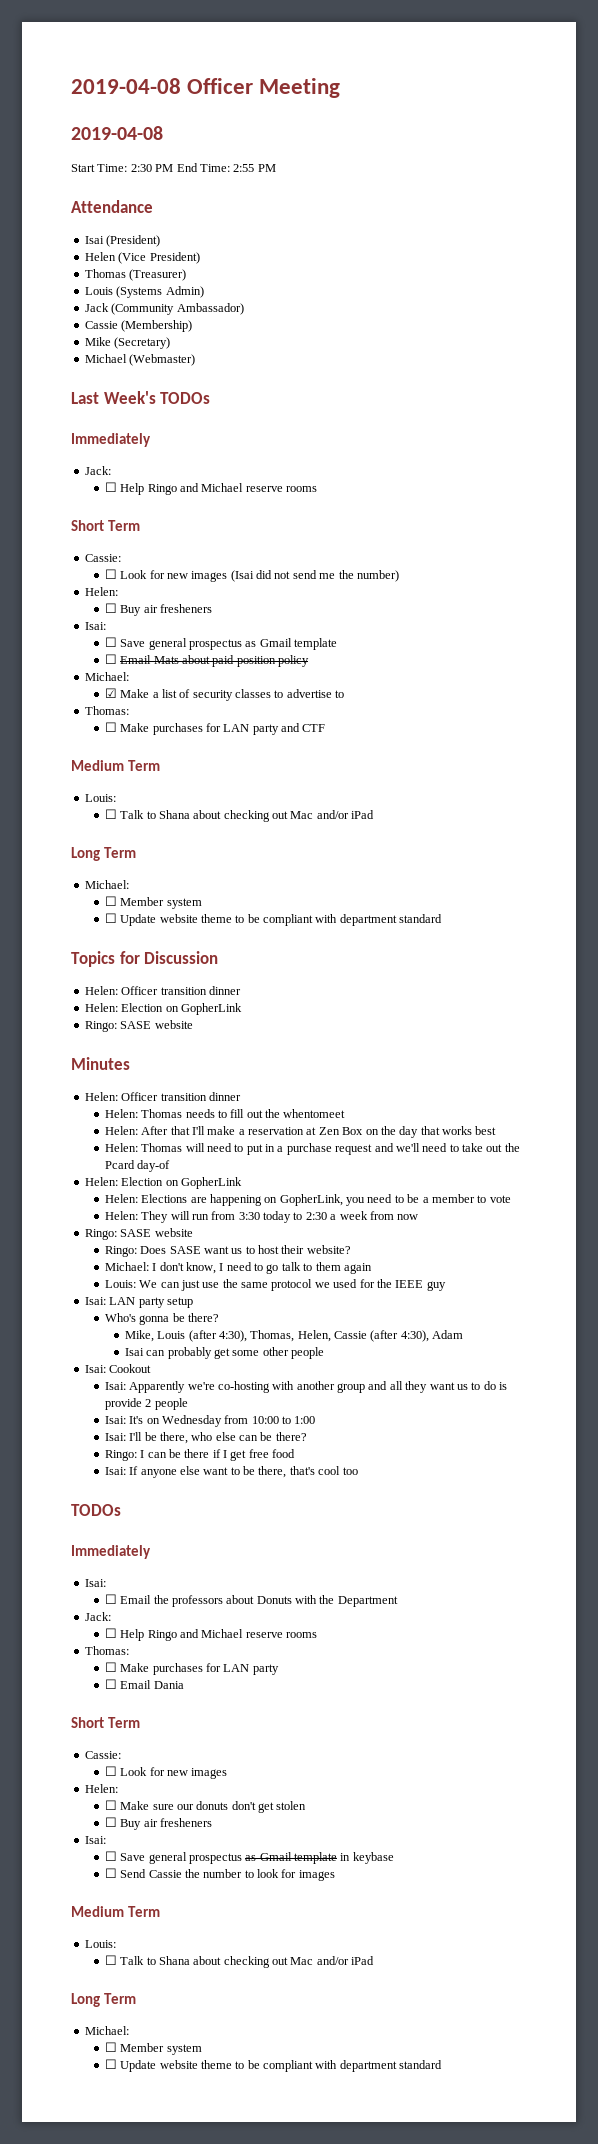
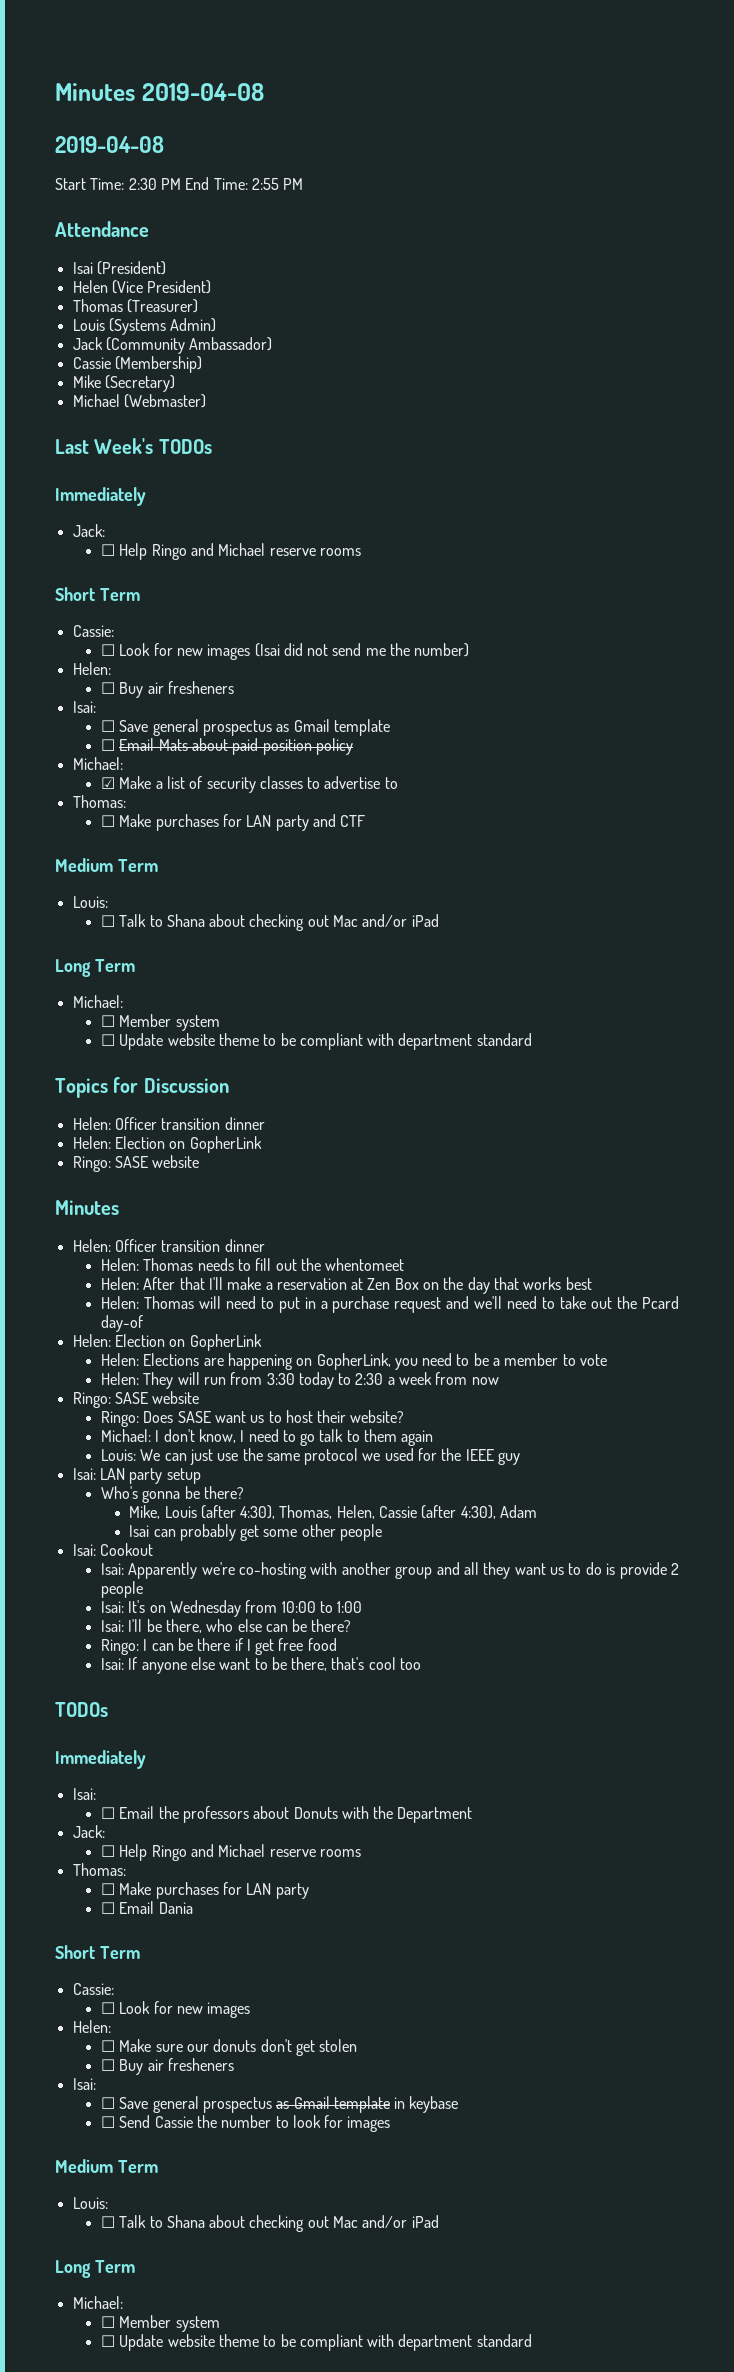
- 2019-04-08 Officer Meeting
+ Minutes 2019-04-08

